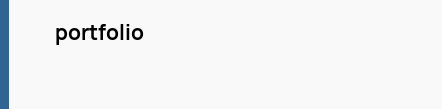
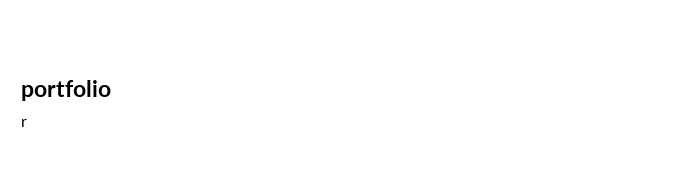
+ r

